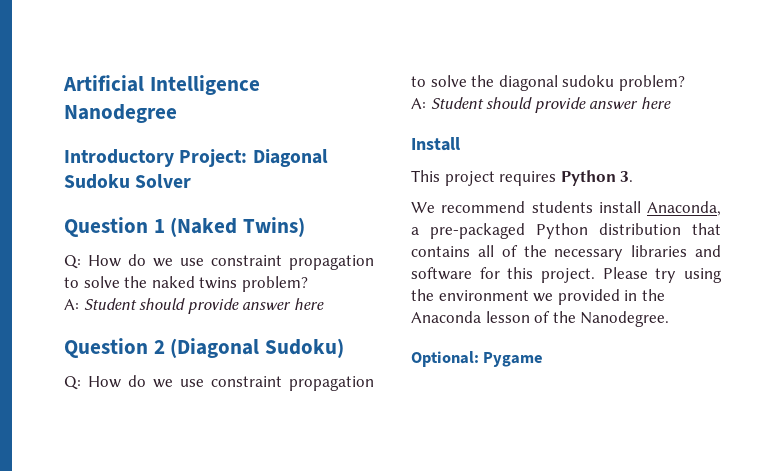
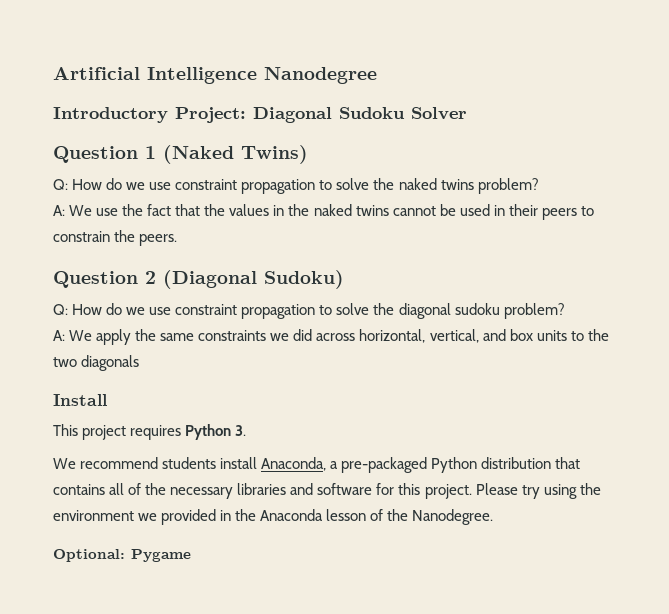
  Q: How do we use constraint propagation to solve the naked twins problem?
- A: Student should provide answer here
+ A: We use the fact that the values in the naked twins cannot be used in their peers to constrain the peers.
  Q: How do we use constraint propagation to solve the diagonal sudoku problem?
- A: Student should provide answer here
+ A: We apply the same constraints we did across horizontal, vertical, and box units to the two diagonals

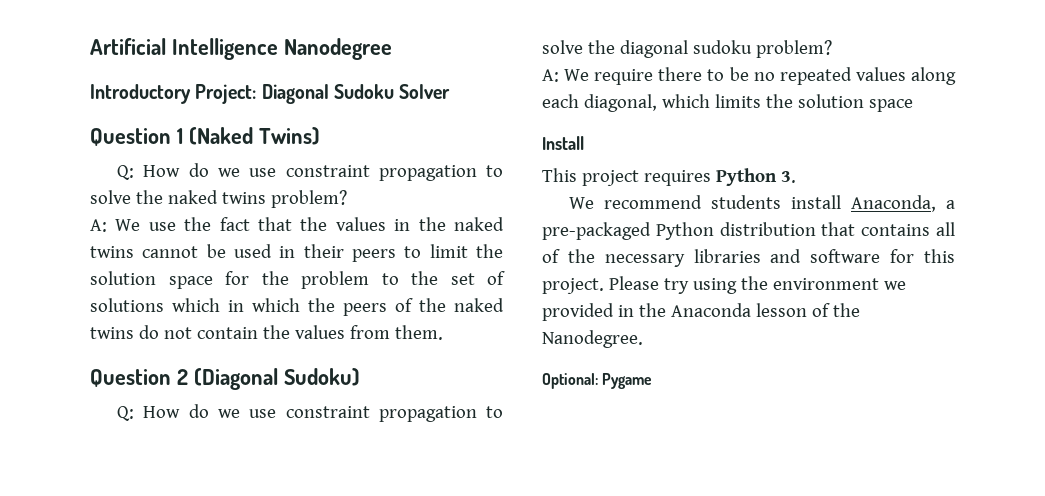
- A: We use the fact that the values in the naked twins cannot be used in their peers to constrain the peers.
+ A: We use the fact that the values in the naked twins cannot be used in their peers to limit the solution space for the problem to the set of solutions which in which the peers of the naked twins do not contain the values from them.
- A: We apply the same constraints we did across horizontal, vertical, and box units to the two diagonals
+ A: We require there to be no repeated values along each diagonal, which limits the solution space

